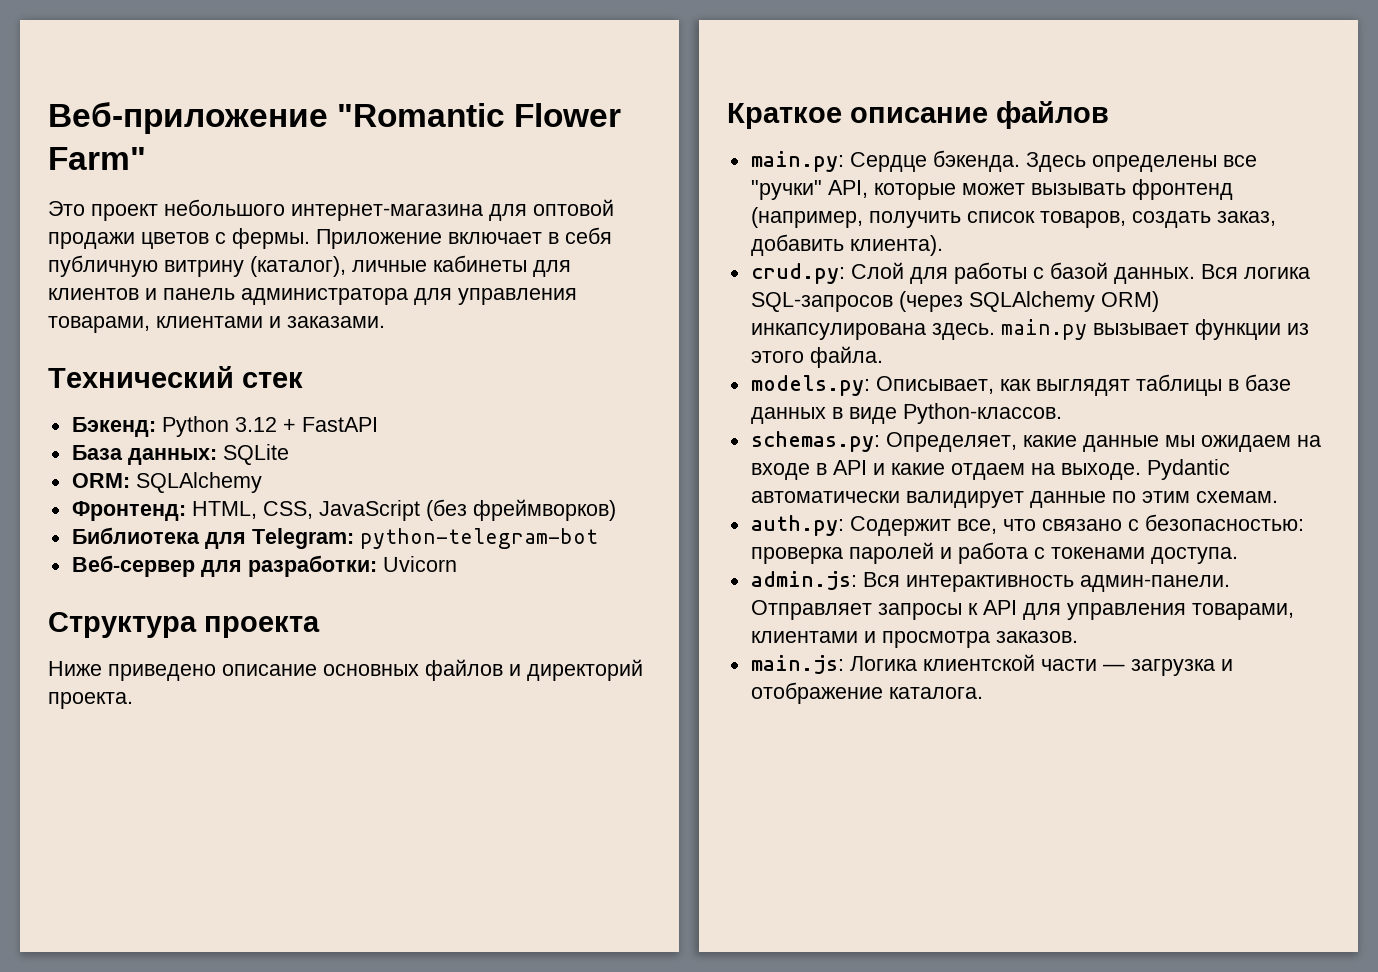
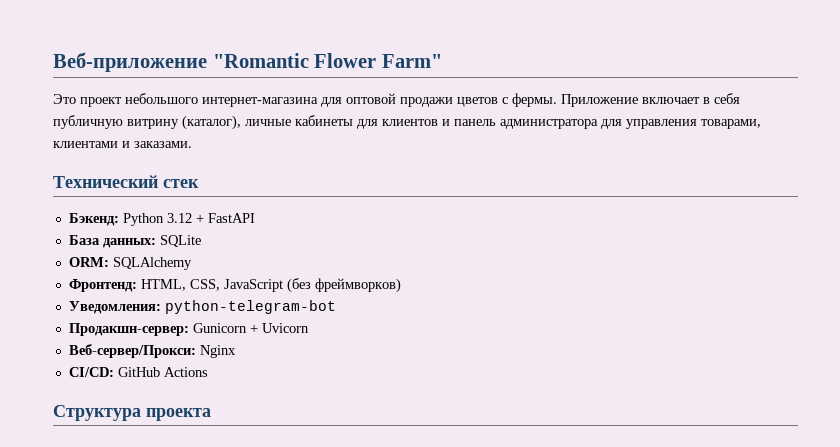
- Библиотека для Telegram: python-telegram-bot
- Веб-сервер для разработки: Uvicorn
+ Уведомления: python-telegram-bot
+ Продакшн-сервер: Gunicorn + Uvicorn
+ Веб-сервер/Прокси: Nginx
+ CI/CD: GitHub Actions
  Структура проекта
- Ниже приведено описание основных файлов и директорий проекта.
- Краткое описание файлов
- main.py: Сердце бэкенда. Здесь определены все "ручки" API, которые может вызывать фронтенд (например, получить список товаров, создать заказ, добавить клиента).
- crud.py: Слой для работы с базой данных. Вся логика SQL-запросов (через SQLAlchemy ORM) инкапсулирована здесь. main.py вызывает функции из этого файла.
- models.py: Описывает, как выглядят таблицы в базе данных в виде Python-классов.
- schemas.py: Определяет, какие данные мы ожидаем на входе в API и какие отдаем на выходе. Pydantic автоматически валидирует данные по этим схемам.
- auth.py: Содержит все, что связано с безопасностью: проверка паролей и работа с токенами доступа.
- admin.js: Вся интерактивность админ-панели. Отправляет запросы к API для управления товарами, клиентами и просмотра заказов.
- main.js: Логика клиентской части — загрузка и отображение каталога.

